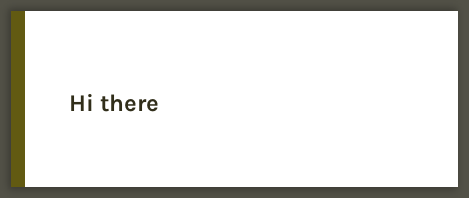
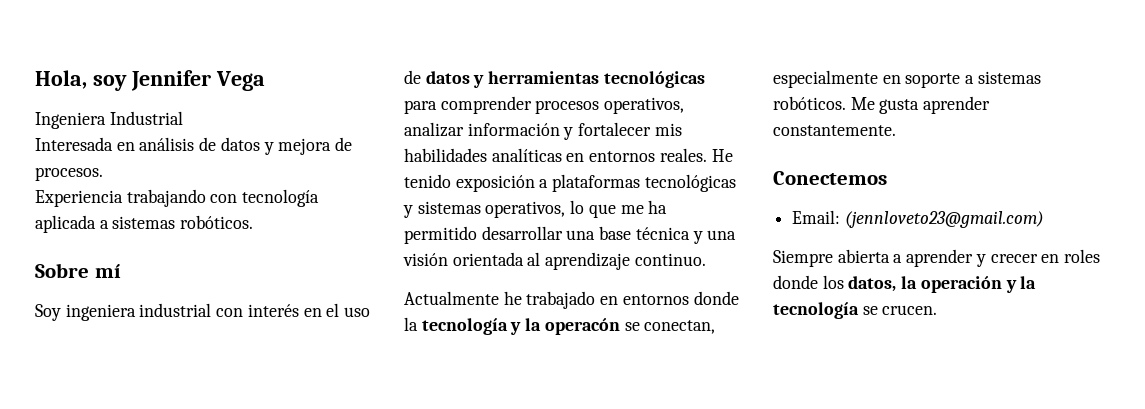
- Hi there
+ Hola, soy Jennifer Vega
+ Ingeniera Industrial
+ Interesada en análisis de datos y mejora de procesos.
+ Experiencia trabajando con tecnología aplicada a sistemas robóticos.
+ Sobre mí
+ Soy ingeniera industrial con interés en el uso de datos y herramientas tecnológicas para comprender procesos operativos, analizar información y fortalecer mis habilidades analíticas en entornos reales. He tenido exposición a plataformas tecnológicas y sistemas operativos, lo que me ha permitido desarrollar una base técnica y una visión orientada al aprendizaje continuo.
+ Actualmente he trabajado en entornos donde la tecnología y la operacón se conectan, especialmente en soporte a sistemas robóticos. Me gusta aprender constantemente.
+ Conectemos
+ Email: (jennloveto23@gmail.com)
+ Siempre abierta a aprender y crecer en roles donde los datos, la operación y la tecnología se crucen.

